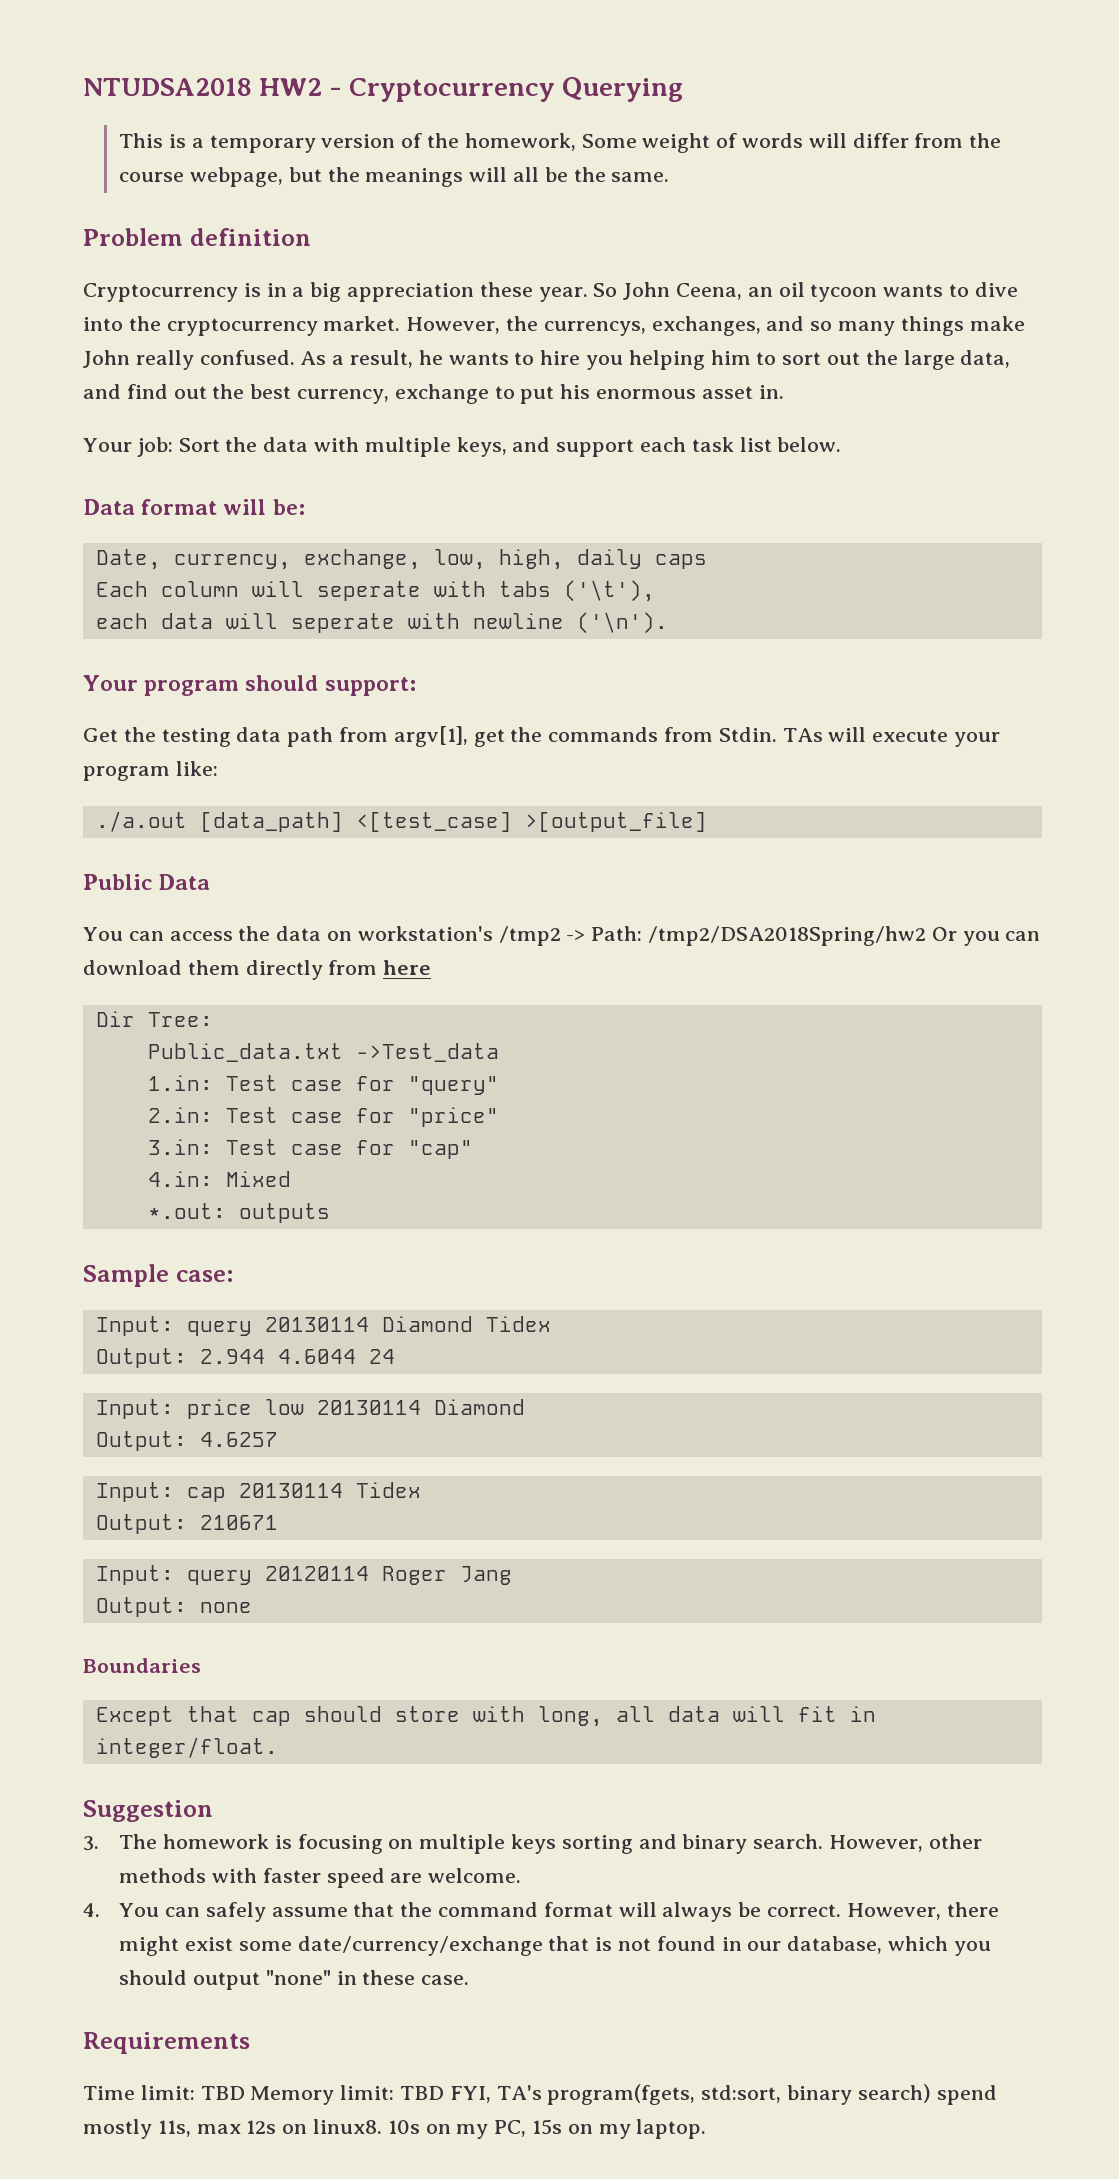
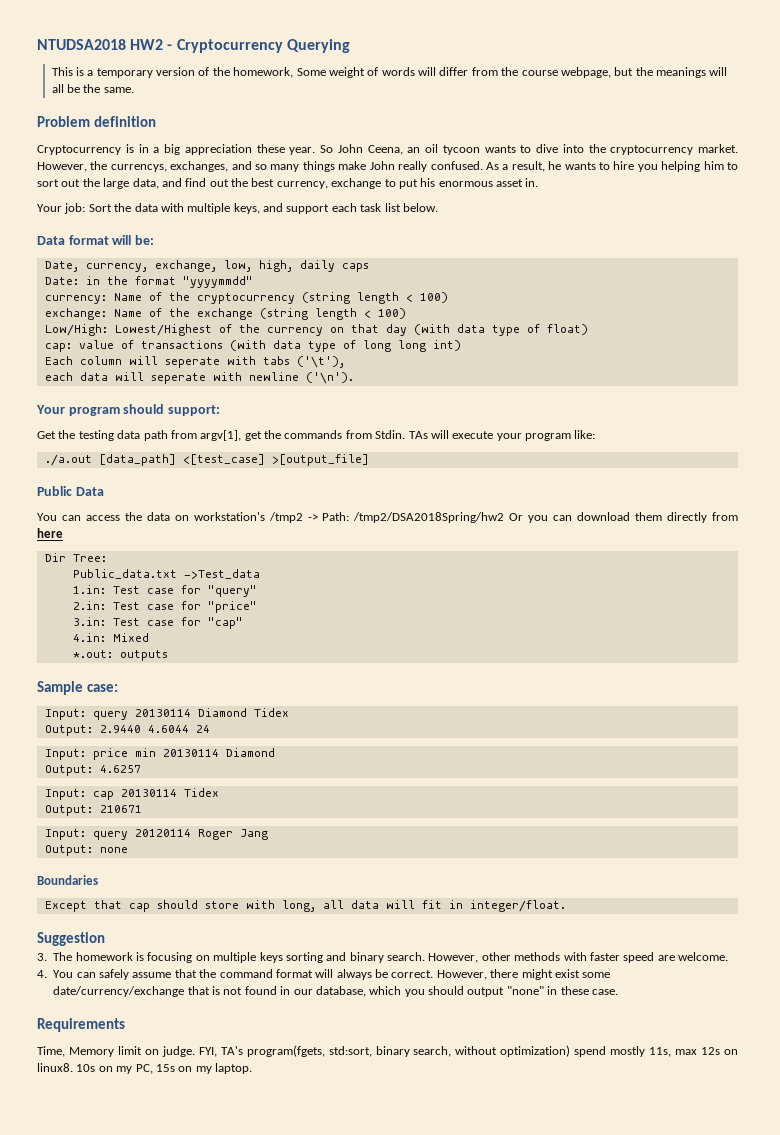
+ Date: in the format "yyyymmdd"
+ currency: Name of the cryptocurrency (string length < 100)
+ exchange: Name of the exchange (string length < 100)
+ Low/High: Lowest/Highest of the currency on that day (with data type of float)
+ cap: value of transactions (with data type of long long int)
- Output: 2.944 4.6044 24
+ Output: 2.9440 4.6044 24
- Input: price low 20130114 Diamond
+ Input: price min 20130114 Diamond
- Time limit: TBD Memory limit: TBD FYI, TA's program(fgets, std:sort, binary search) spend mostly 11s, max 12s on linux8.
+ Time, Memory limit on judge. FYI, TA's program(fgets, std:sort, binary search, without optimization) spend mostly 11s, max 12s on linux8.

